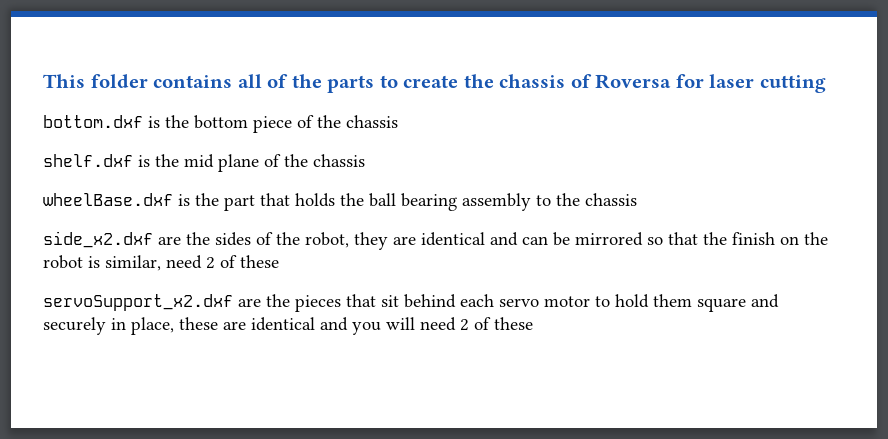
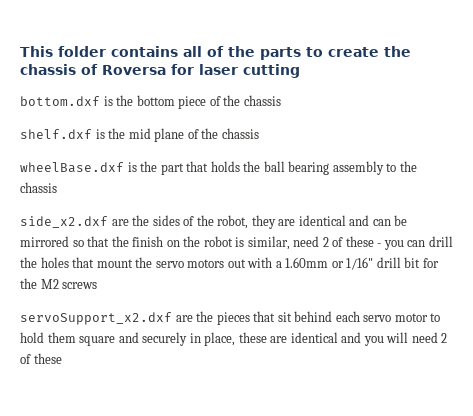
- side_x2.dxf are the sides of the robot, they are identical and can be mirrored so that the finish on the robot is similar, need 2 of these
+ side_x2.dxf are the sides of the robot, they are identical and can be mirrored so that the finish on the robot is similar, need 2 of these - you can drill the holes that mount the servo motors out with a 1.60mm or 1/16" drill bit for the M2 screws

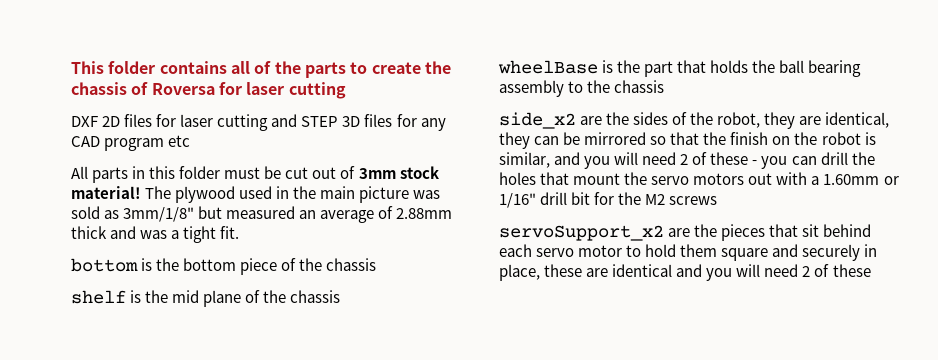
- bottom.dxf is the bottom piece of the chassis
+ DXF 2D files for laser cutting and STEP 3D files for any CAD program etc
+ All parts in this folder must be cut out of 3mm stock material! The plywood used in the main picture was sold as 3mm/1/8" but measured an average of 2.88mm thick and was a tight fit.
+ bottom is the bottom piece of the chassis
- shelf.dxf is the mid plane of the chassis
+ shelf is the mid plane of the chassis
- wheelBase.dxf is the part that holds the ball bearing assembly to the chassis
+ wheelBase is the part that holds the ball bearing assembly to the chassis
- side_x2.dxf are the sides of the robot, they are identical and can be mirrored so that the finish on the robot is similar, need 2 of these - you can drill the holes that mount the servo motors out with a 1.60mm or 1/16" drill bit for the M2 screws
+ side_x2 are the sides of the robot, they are identical, they can be mirrored so that the finish on the robot is similar, and you will need 2 of these - you can drill the holes that mount the servo motors out with a 1.60mm or 1/16" drill bit for the M2 screws
- servoSupport_x2.dxf are the pieces that sit behind each servo motor to hold them square and securely in place, these are identical and you will need 2 of these
+ servoSupport_x2 are the pieces that sit behind each servo motor to hold them square and securely in place, these are identical and you will need 2 of these

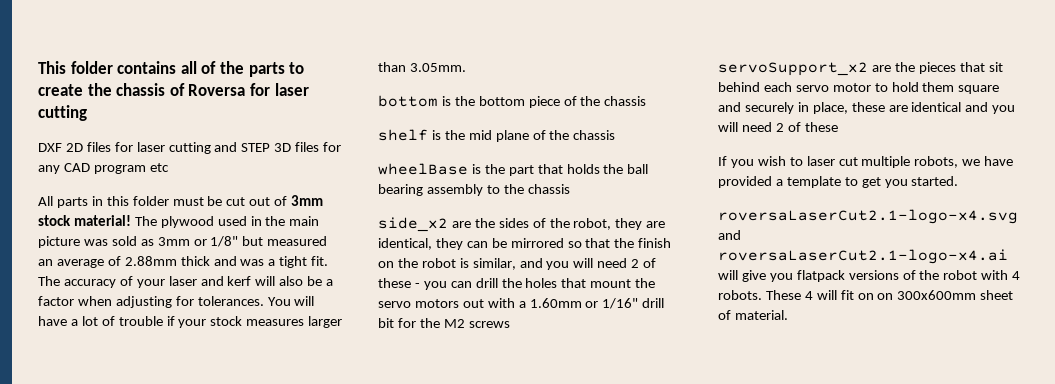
- The plywood used in the main picture was sold as 3mm/1/8" but measured an average of 2.88mm thick and was a tight fit.
+ The plywood used in the main picture was sold as 3mm or 1/8" but measured an average of 2.88mm thick and was a tight fit. The accuracy of your laser and kerf will also be a factor when adjusting for tolerances. You will have a lot of trouble if your stock measures larger than 3.05mm.
+ If you wish to laser cut multiple robots, we have provided a template to get you started.
+ roversaLaserCut2.1-logo-x4.svg and roversaLaserCut2.1-logo-x4.ai will give you flatpack versions of the robot with 4 robots. These 4 will fit on on 300x600mm sheet of material.

